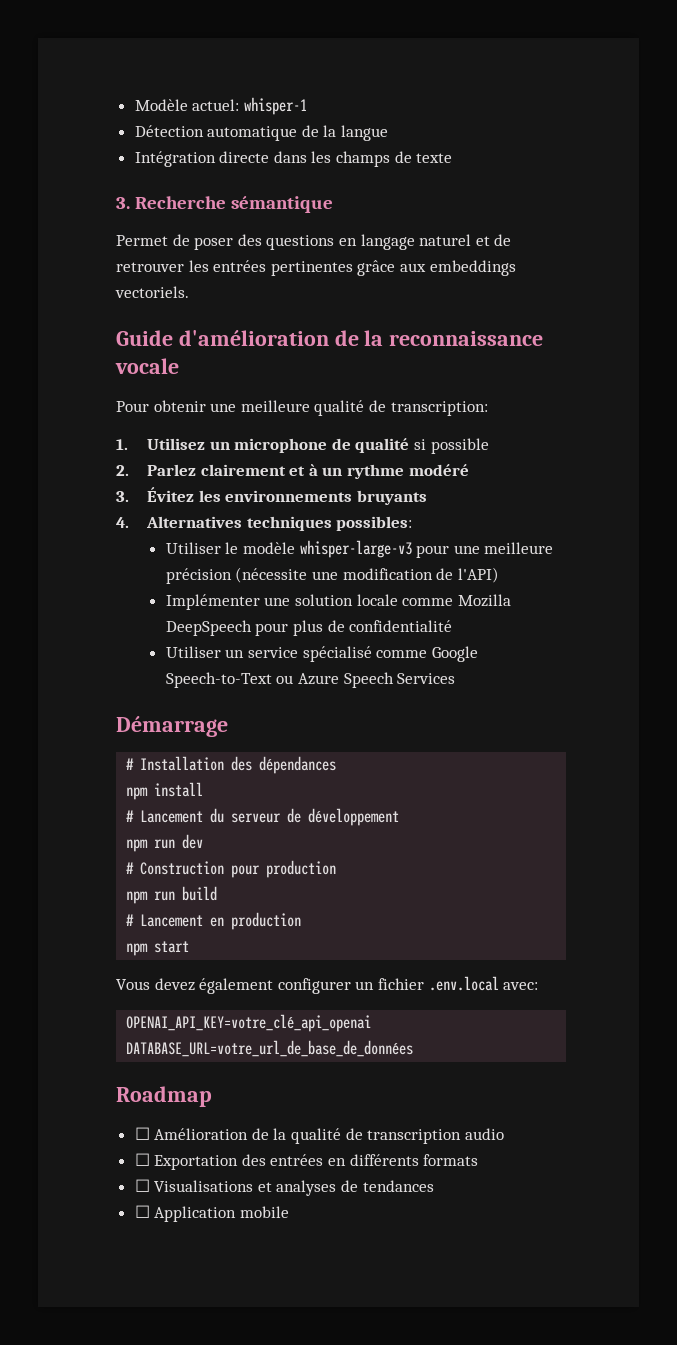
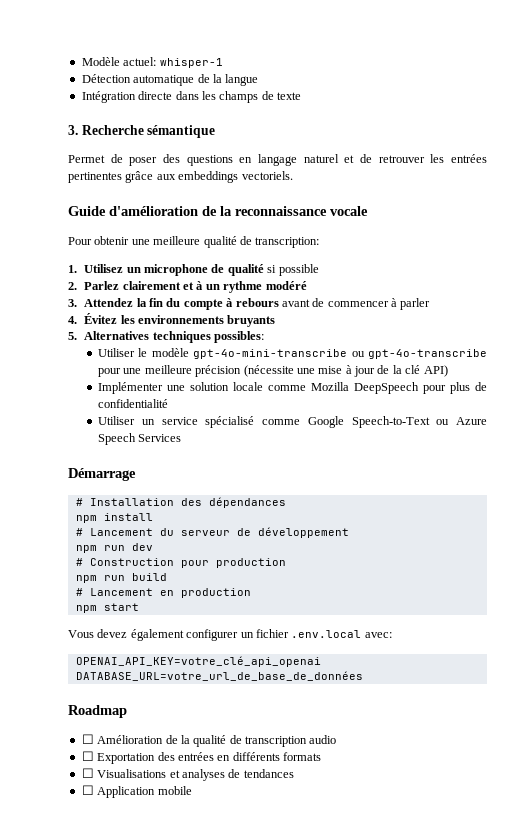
- 3. Évitez les environnements bruyants
+ 3. Attendez la fin du compte à rebours avant de commencer à parler
+ 4. Évitez les environnements bruyants
- 4. Alternatives techniques possibles:
+ 5. Alternatives techniques possibles:
- Utiliser le modèle whisper-large-v3 pour une meilleure précision (nécessite une modification de l'API)
+ Utiliser le modèle gpt-4o-mini-transcribe ou gpt-4o-transcribe pour une meilleure précision (nécessite une mise à jour de la clé API)

